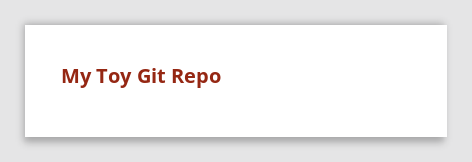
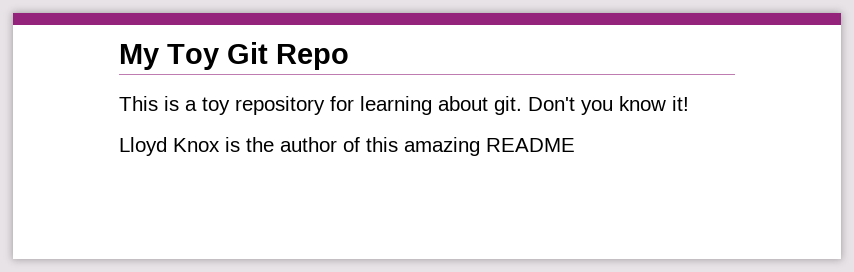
+ This is a toy repository for learning about git. Don't you know it!
+ Lloyd Knox is the author of this amazing README

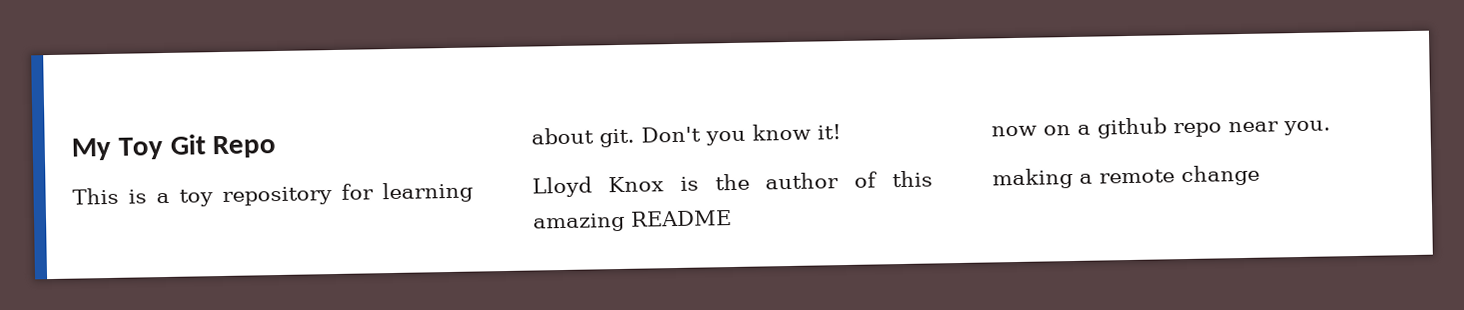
+ now on a github repo near you.
+ making a remote change

